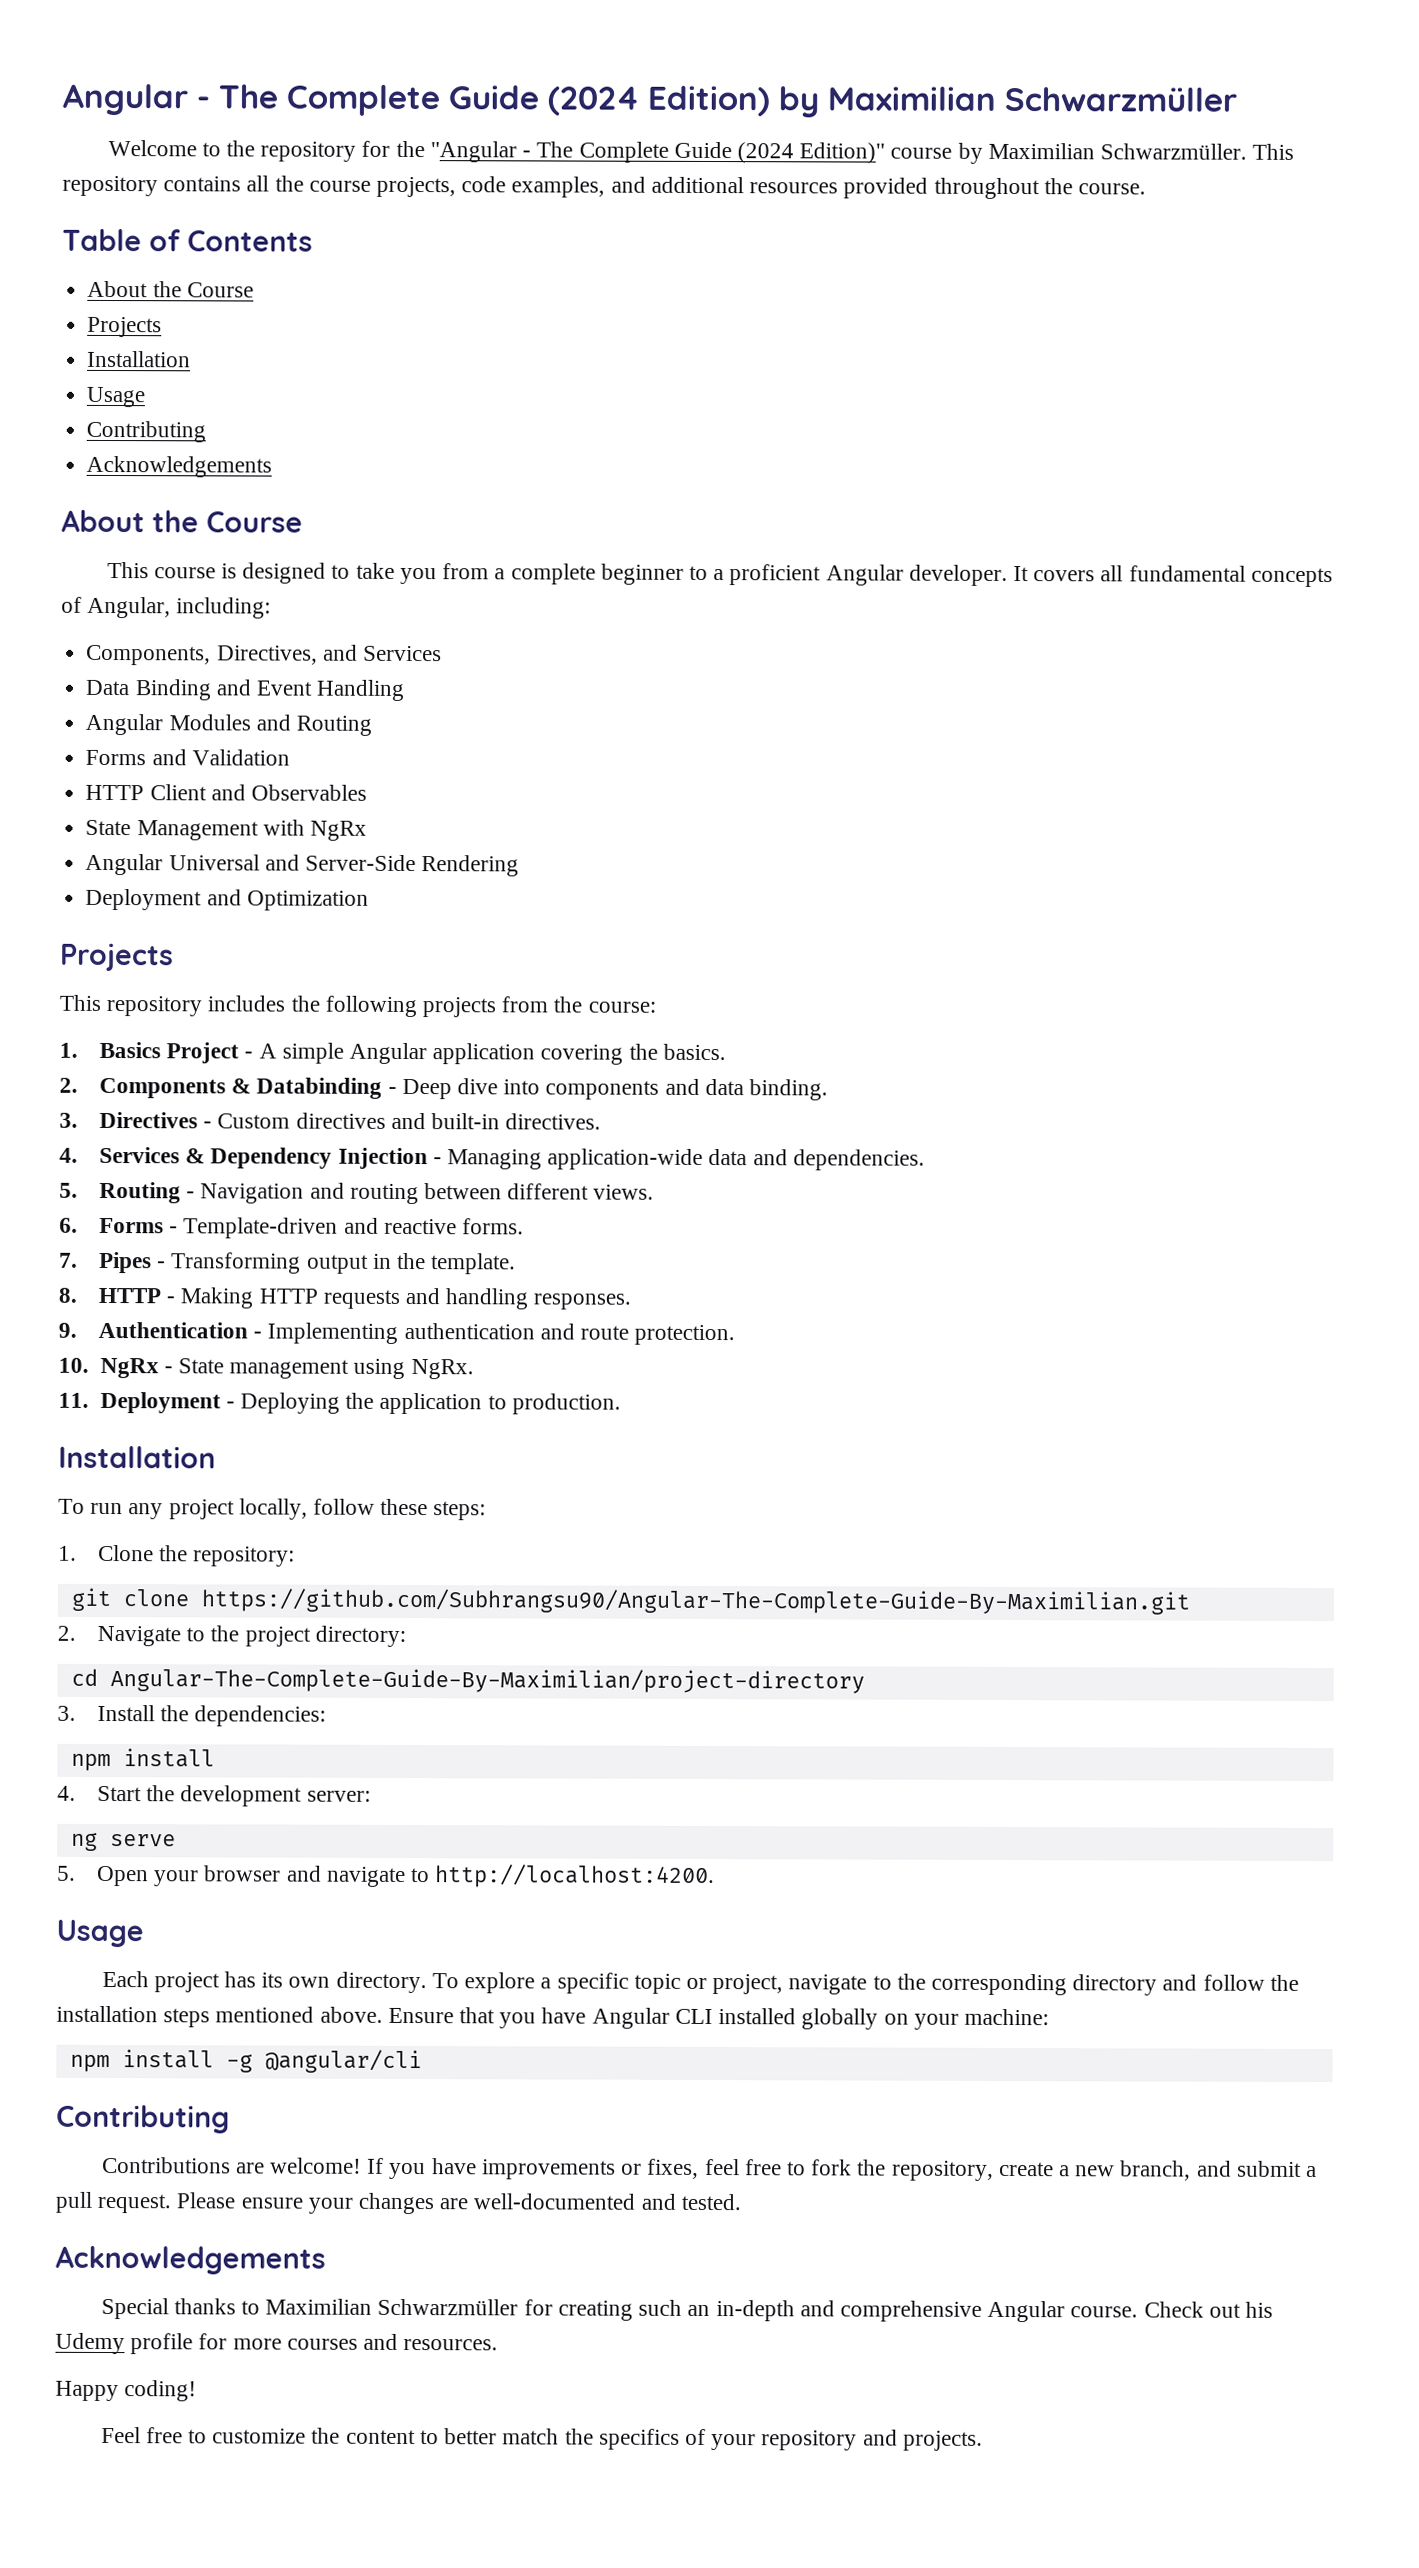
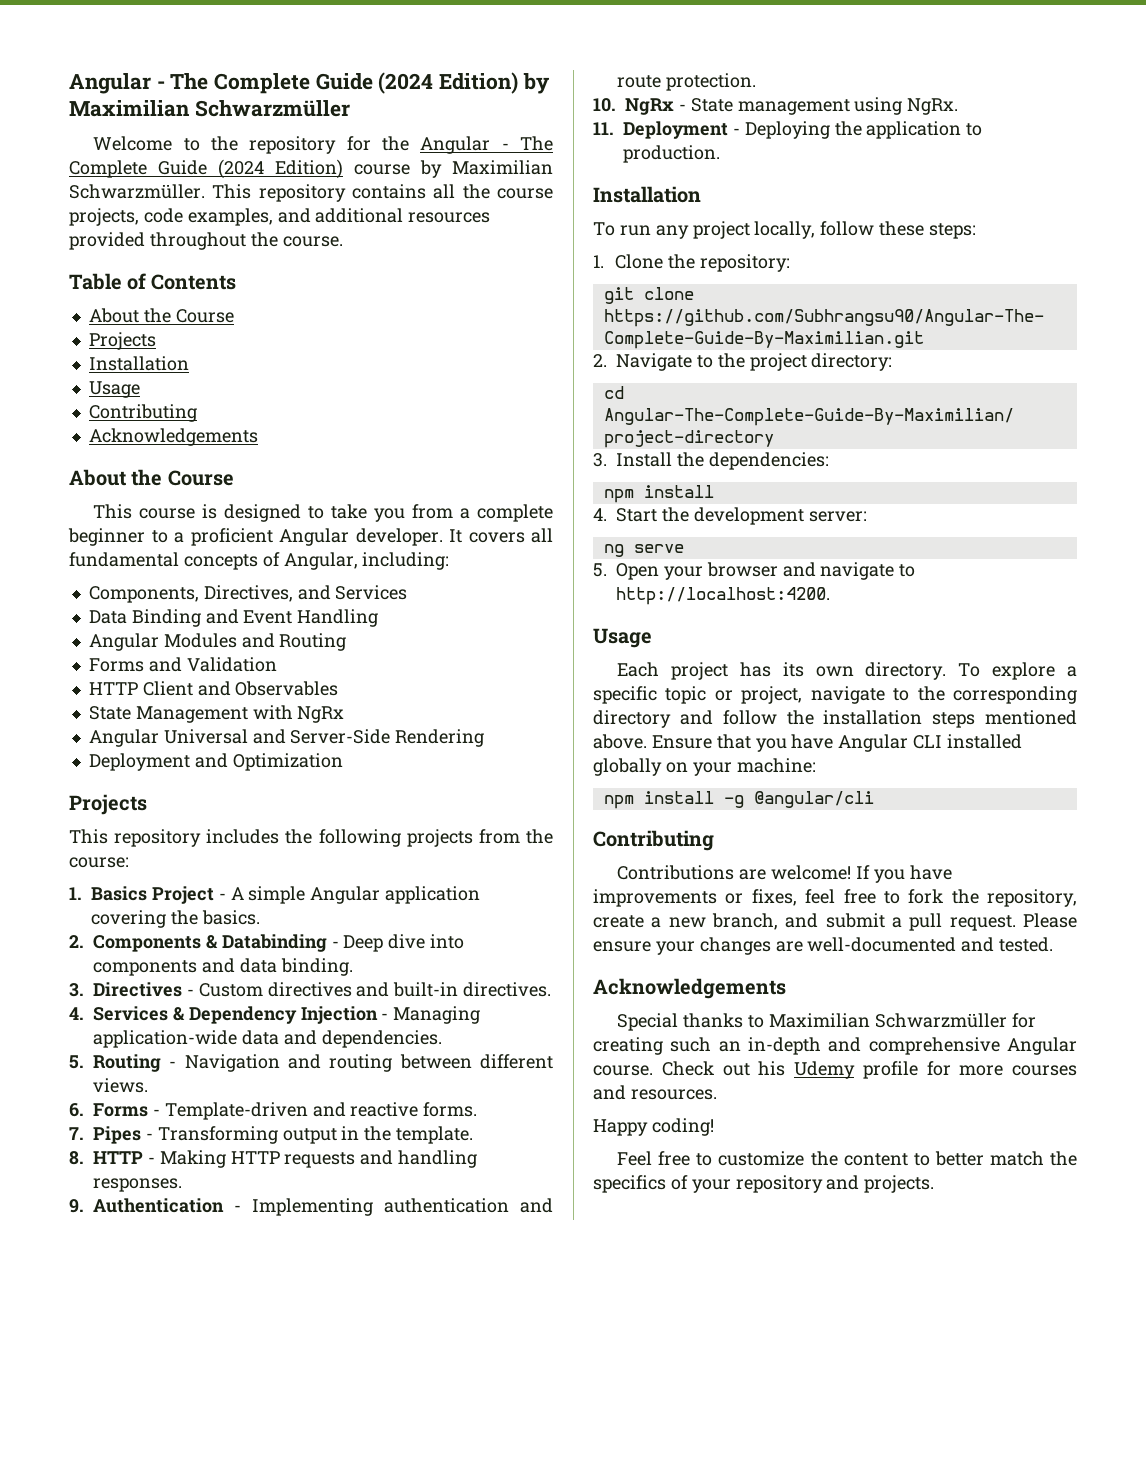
- Welcome to the repository for the "Angular - The Complete Guide (2024 Edition)" course by Maximilian Schwarzmüller.
+ Welcome to the repository for the Angular - The Complete Guide (2024 Edition) course by Maximilian Schwarzmüller.

